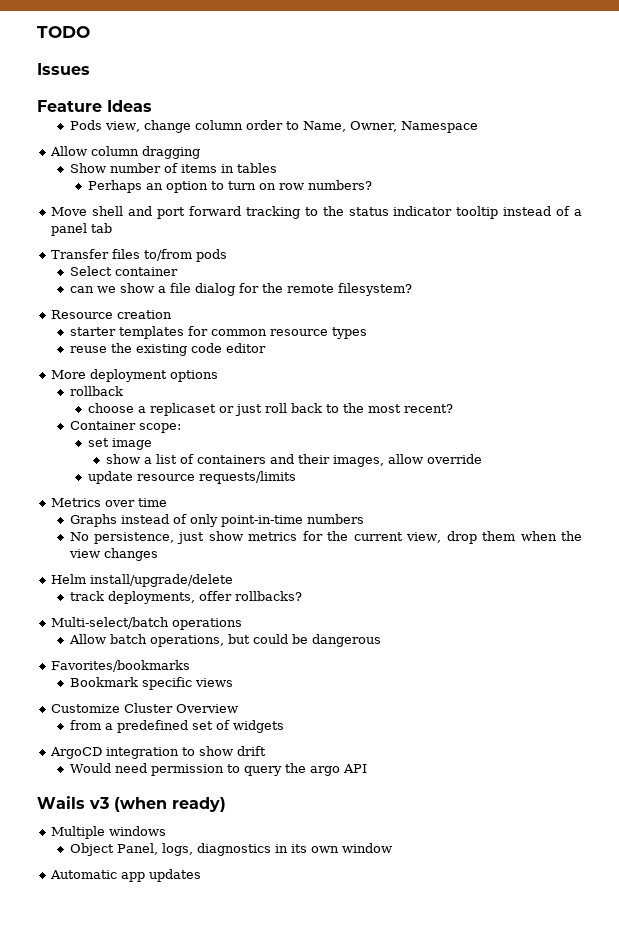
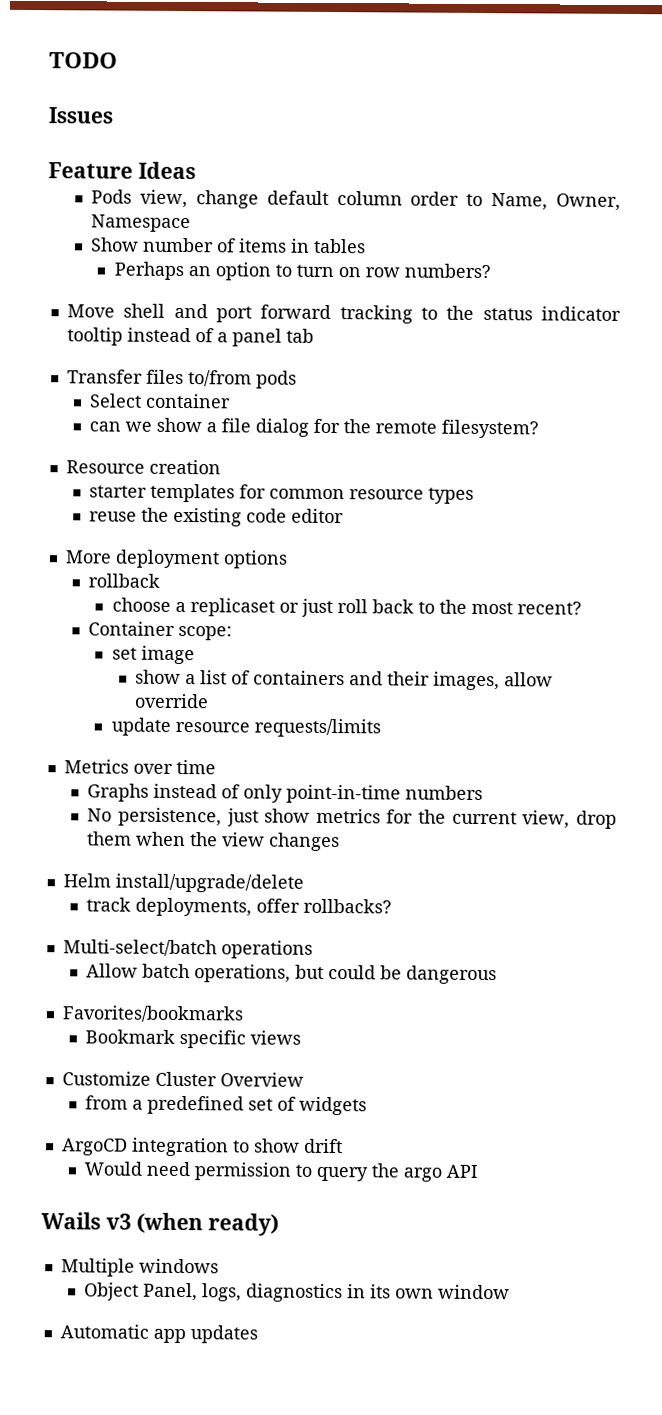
- Pods view, change column order to Name, Owner, Namespace
+ Pods view, change default column order to Name, Owner, Namespace
- Allow column dragging

